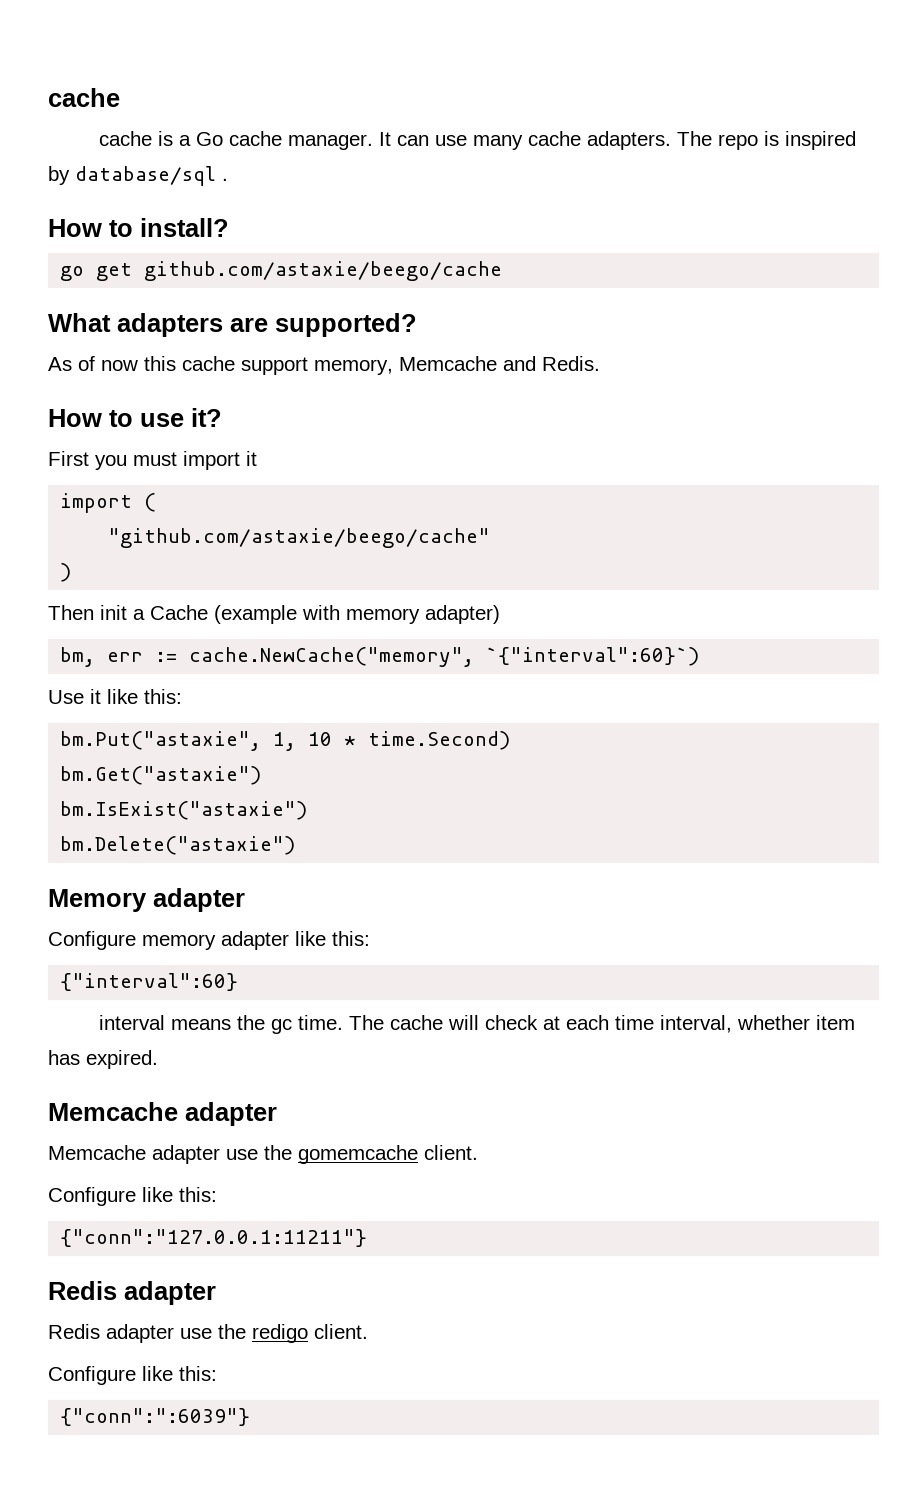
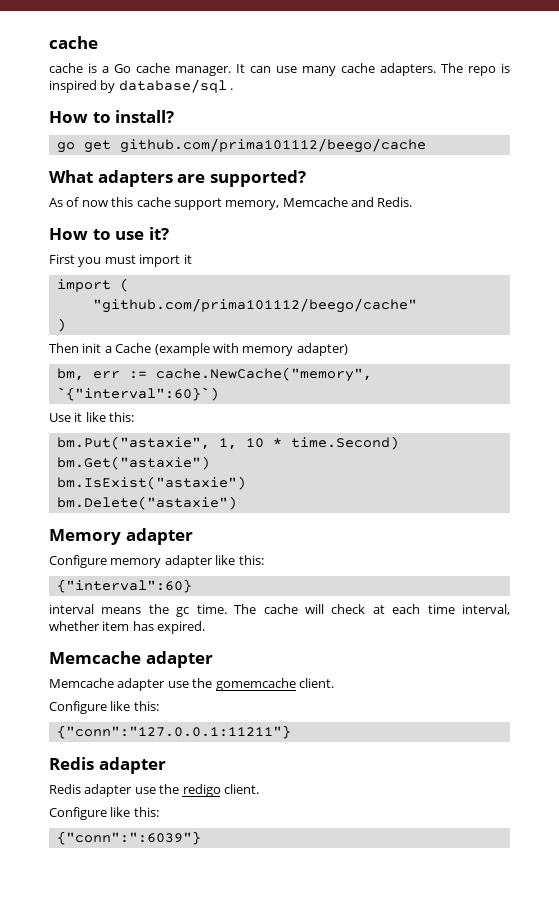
- go get github.com/astaxie/beego/cache
+ go get github.com/prima101112/beego/cache
- "github.com/astaxie/beego/cache"
+ "github.com/prima101112/beego/cache"

